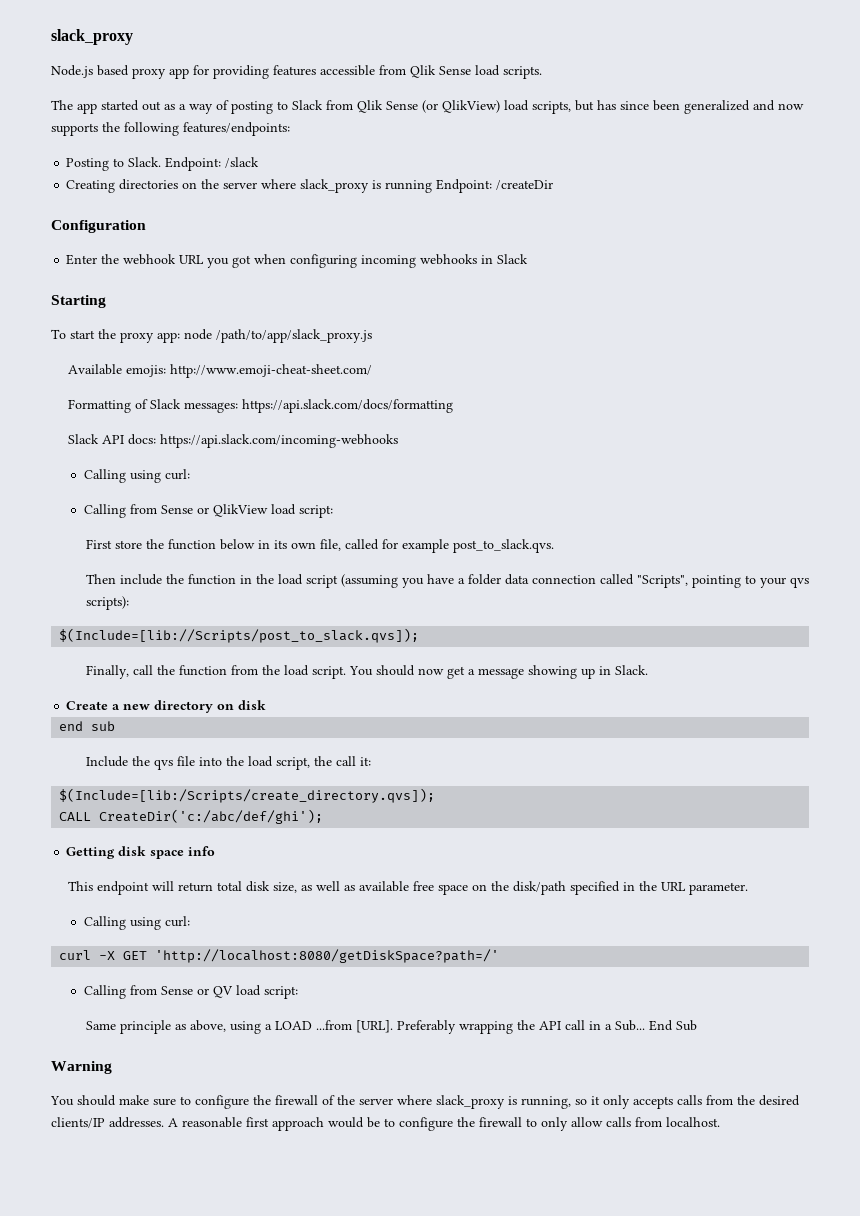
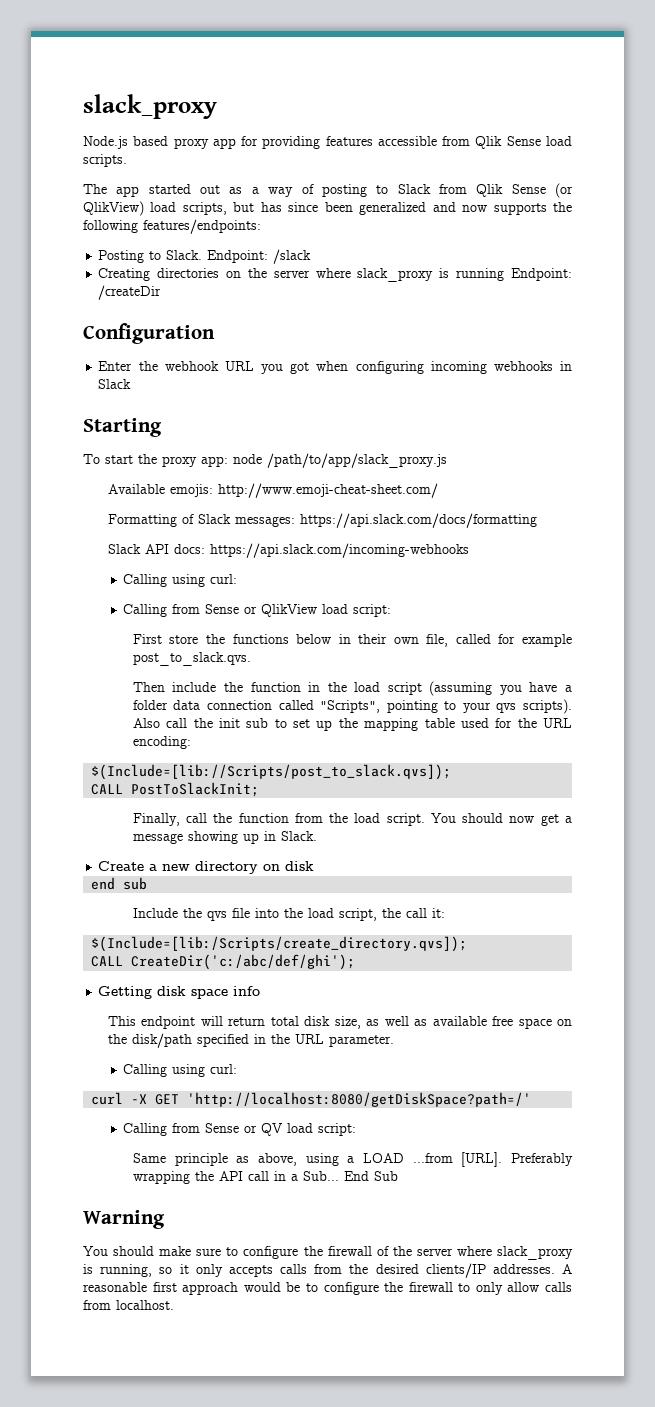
- First store the function below in its own file, called for example post_to_slack.qvs.
+ First store the functions below in their own file, called for example post_to_slack.qvs.
- Then include the function in the load script (assuming you have a folder data connection called "Scripts", pointing to your qvs scripts):
+ Then include the function in the load script (assuming you have a folder data connection called "Scripts", pointing to your qvs scripts). Also call the init sub to set up the mapping table used for the URL encoding:
+ CALL PostToSlackInit;

